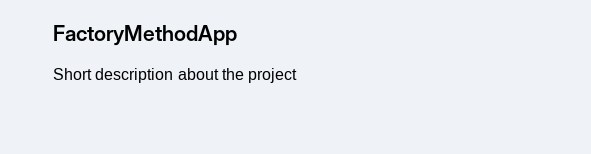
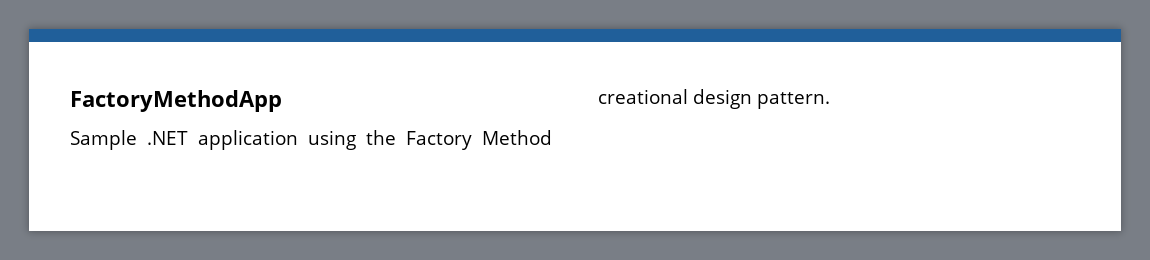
- Short description about the project
+ Sample .NET application using the Factory Method creational design pattern.

